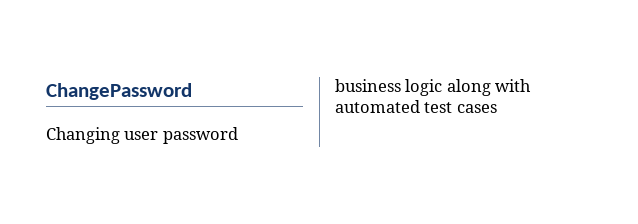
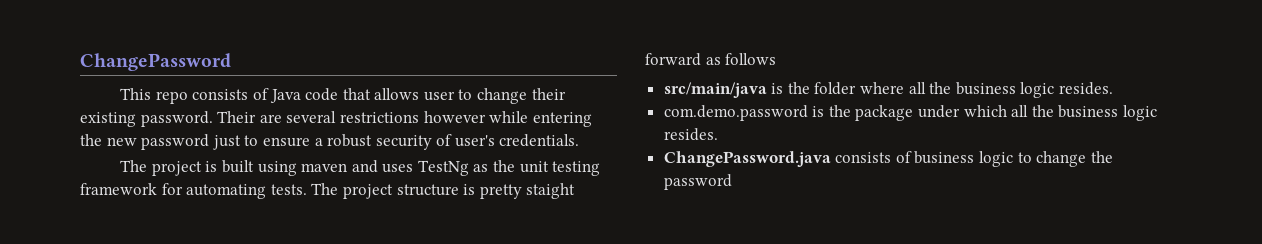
- Changing user password business logic along with automated test cases
+ This repo consists of Java code that allows user to change their existing password. Their are several restrictions however while entering the new password just to ensure a robust security of user's credentials.
+ The project is built using maven and uses TestNg as the unit testing framework for automating tests. The project structure is pretty staight forward as follows
+ src/main/java is the folder where all the business logic resides.
+ com.demo.password is the package under which all the business logic resides.
+ ChangePassword.java consists of business logic to change the password

